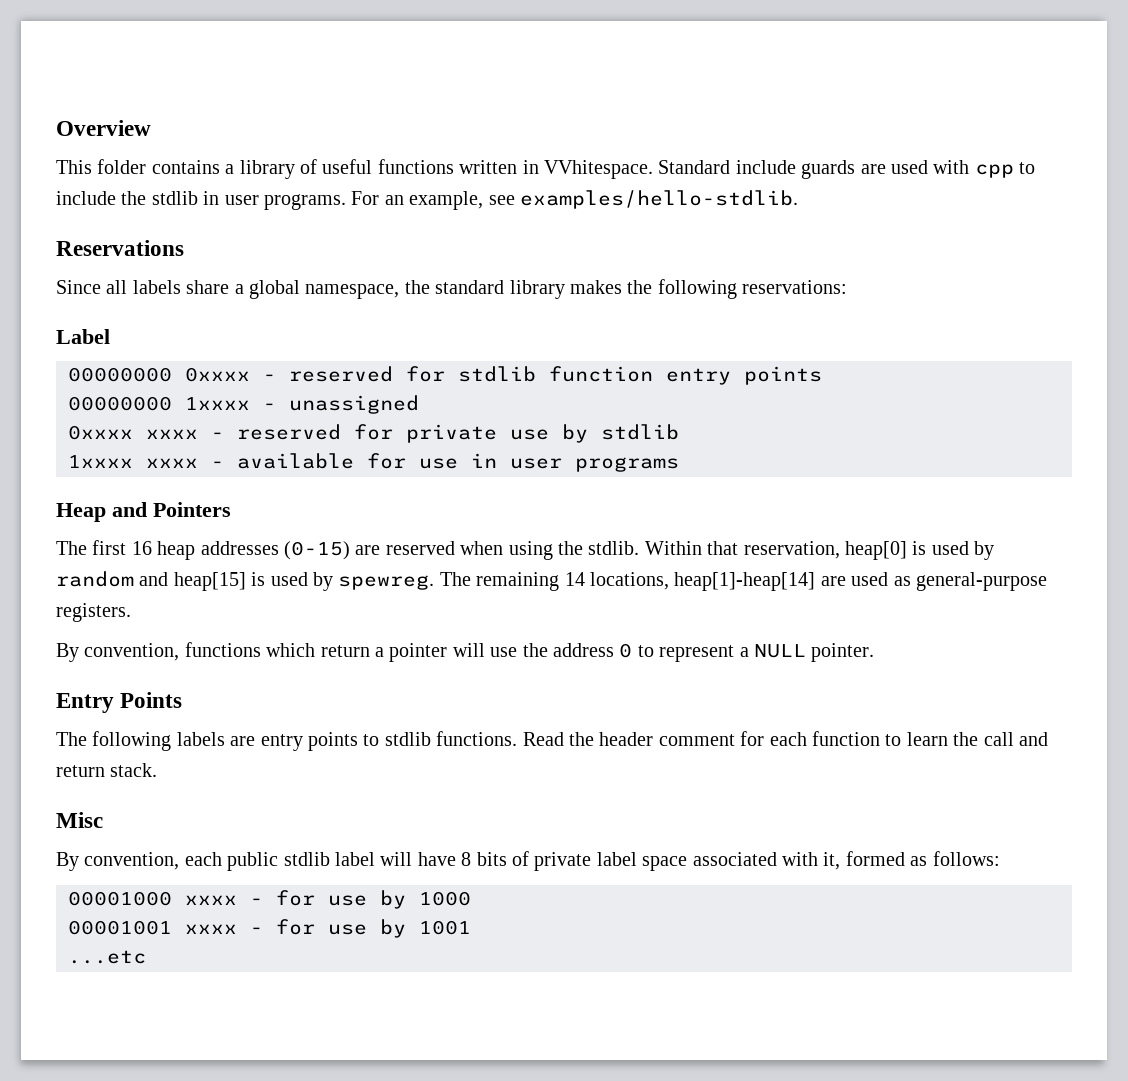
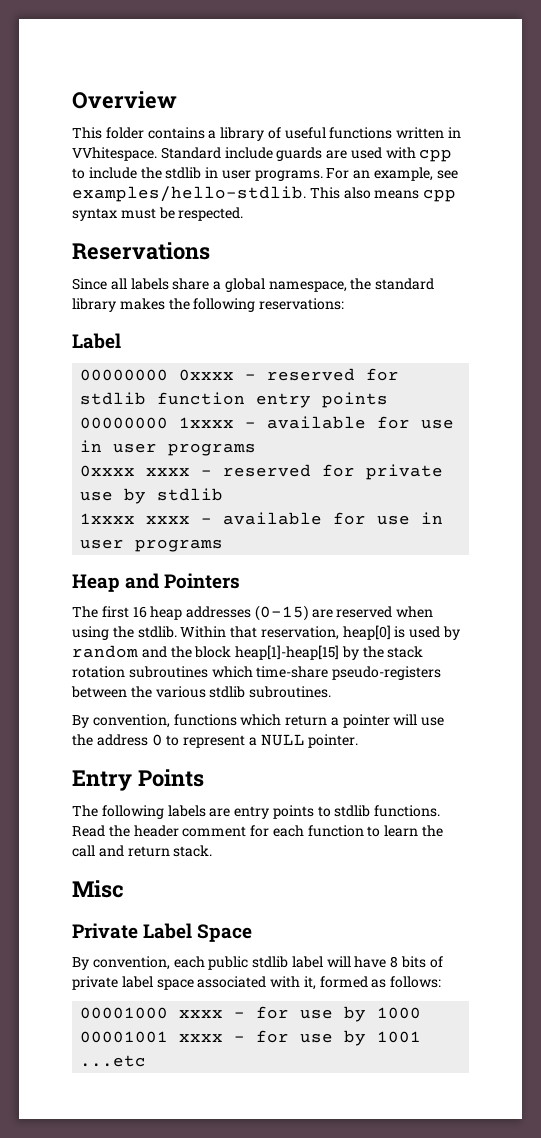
+ This also means cpp syntax must be respected.
- 00000000 1xxxx - unassigned
+ 00000000 1xxxx - available for use in user programs
- Within that reservation, heap[0] is used by random and heap[15] is used by spewreg. The remaining 14 locations, heap[1]-heap[14] are used as general-purpose registers.
+ Within that reservation, heap[0] is used by random and the block heap[1]-heap[15] by the stack rotation subroutines which time-share pseudo-registers between the various stdlib subroutines.
+ Private Label Space

